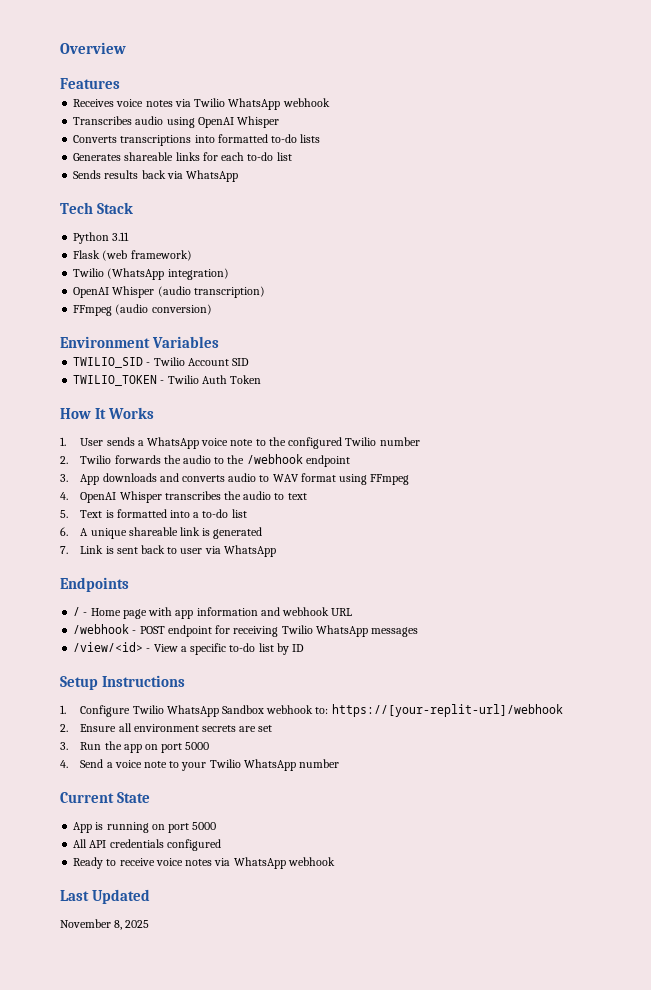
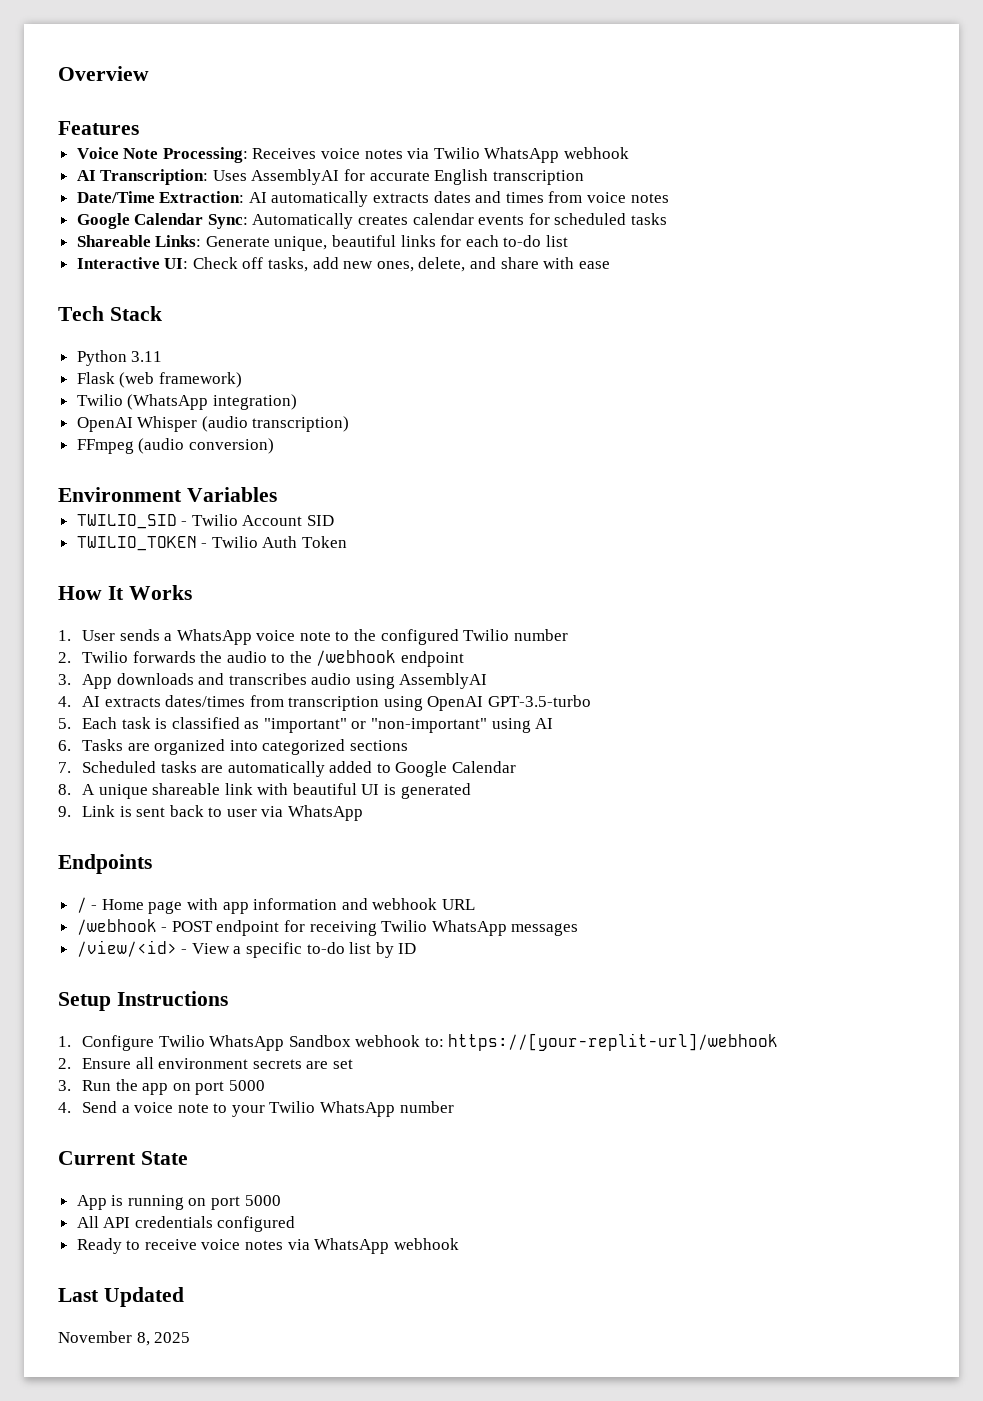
- Receives voice notes via Twilio WhatsApp webhook
+ Voice Note Processing: Receives voice notes via Twilio WhatsApp webhook
- Transcribes audio using OpenAI Whisper
- Converts transcriptions into formatted to-do lists
- Generates shareable links for each to-do list
+ AI Transcription: Uses AssemblyAI for accurate English transcription
+ Date/Time Extraction: AI automatically extracts dates and times from voice notes
+ Google Calendar Sync: Automatically creates calendar events for scheduled tasks
+ Shareable Links: Generate unique, beautiful links for each to-do list
- Sends results back via WhatsApp
+ Interactive UI: Check off tasks, add new ones, delete, and share with ease
- 3. App downloads and converts audio to WAV format using FFmpeg
- 4. OpenAI Whisper transcribes the audio to text
- 5. Text is formatted into a to-do list
- 6. A unique shareable link is generated
+ 3. App downloads and transcribes audio using AssemblyAI
+ 4. AI extracts dates/times from transcription using OpenAI GPT-3.5-turbo
+ 5. Each task is classified as "important" or "non-important" using AI
+ 6. Tasks are organized into categorized sections
+ 7. Scheduled tasks are automatically added to Google Calendar
+ 8. A unique shareable link with beautiful UI is generated
- 7. Link is sent back to user via WhatsApp
+ 9. Link is sent back to user via WhatsApp

